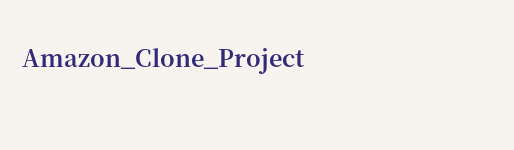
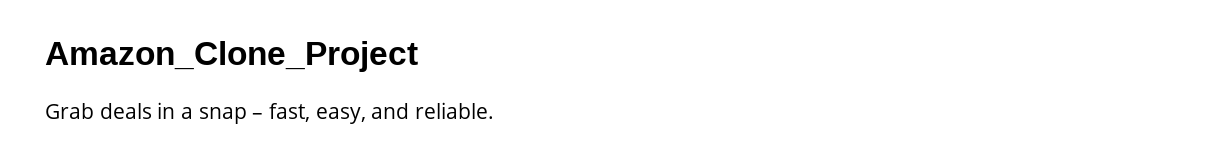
+ Grab deals in a snap – fast, easy, and reliable.

